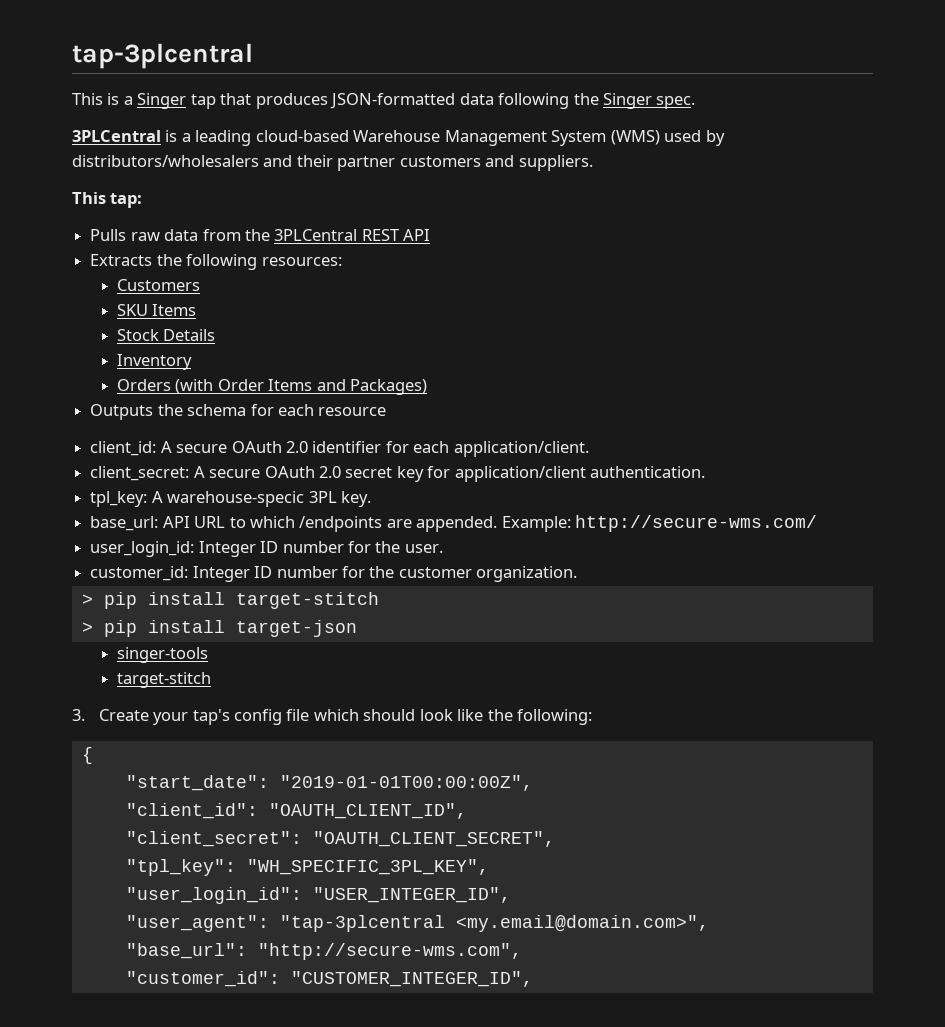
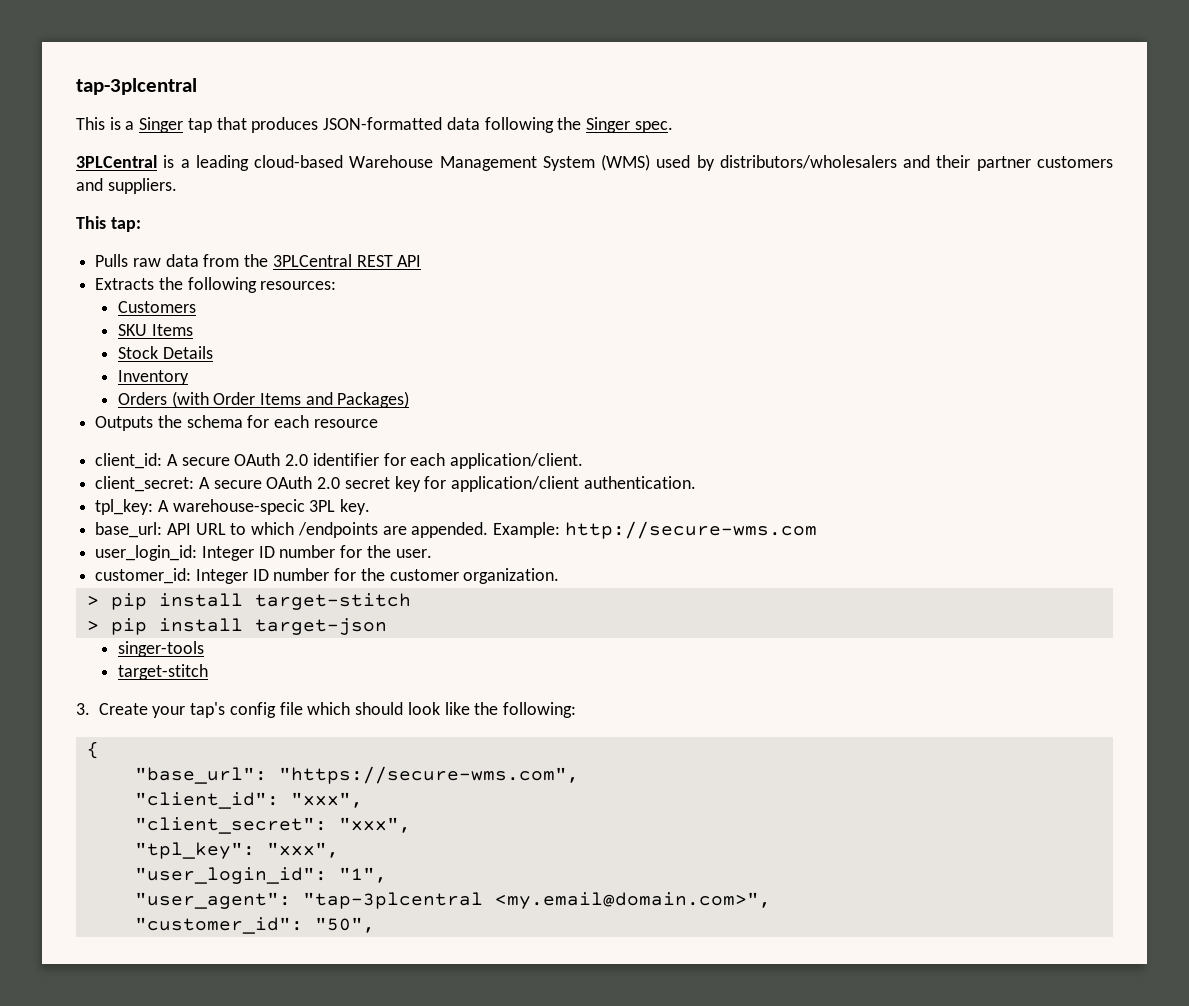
- Example: http://secure-wms.com/
+ Example: http://secure-wms.com
- "start_date": "2019-01-01T00:00:00Z",
+ "base_url": "https://secure-wms.com",
- "client_id": "OAUTH_CLIENT_ID",
+ "client_id": "xxx",
- "client_secret": "OAUTH_CLIENT_SECRET",
+ "client_secret": "xxx",
- "tpl_key": "WH_SPECIFIC_3PL_KEY",
+ "tpl_key": "xxx",
- "user_login_id": "USER_INTEGER_ID",
+ "user_login_id": "1",
- "base_url": "http://secure-wms.com",
- "customer_id": "CUSTOMER_INTEGER_ID",
+ "customer_id": "50",

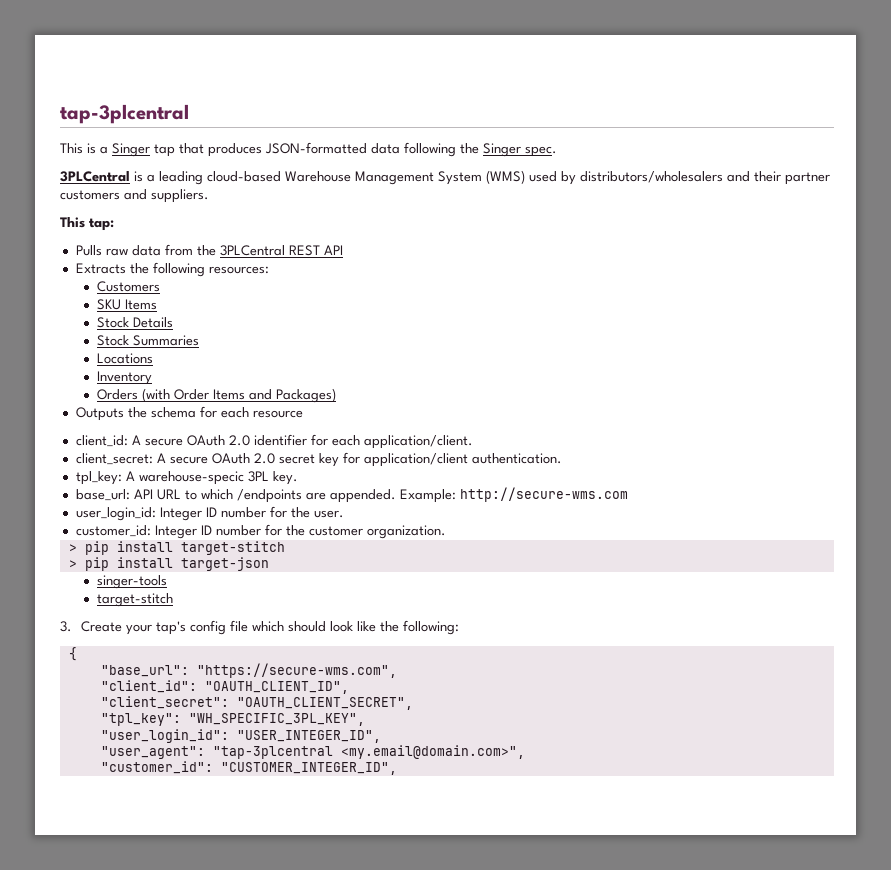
+ Stock Summaries
+ Locations
- "client_id": "xxx",
+ "client_id": "OAUTH_CLIENT_ID",
- "client_secret": "xxx",
+ "client_secret": "OAUTH_CLIENT_SECRET",
- "tpl_key": "xxx",
+ "tpl_key": "WH_SPECIFIC_3PL_KEY",
- "user_login_id": "1",
+ "user_login_id": "USER_INTEGER_ID",
- "customer_id": "50",
+ "customer_id": "CUSTOMER_INTEGER_ID",

